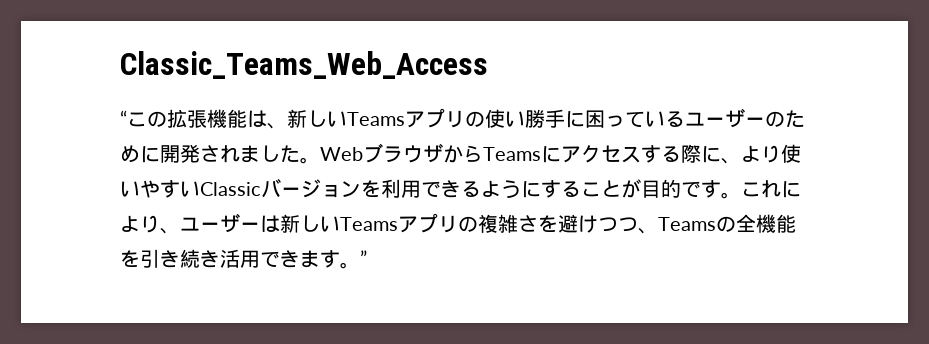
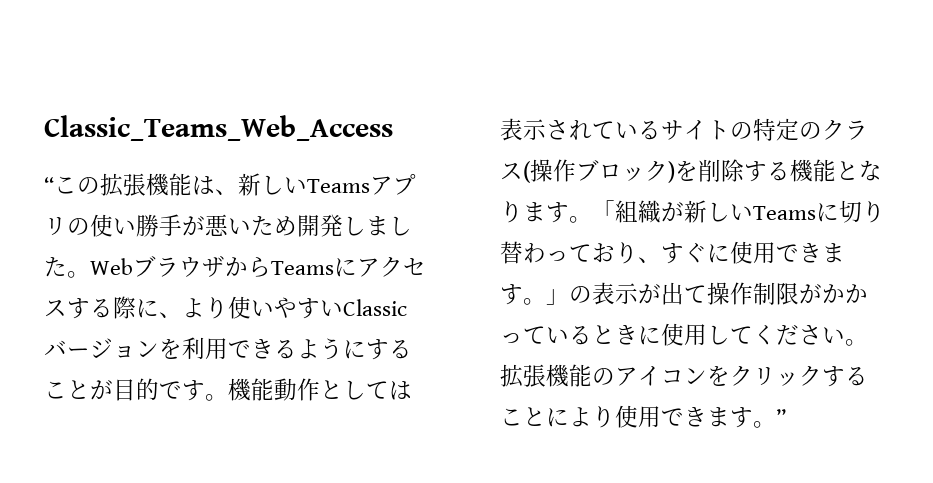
- “この拡張機能は、新しいTeamsアプリの使い勝手に困っているユーザーのために開発されました。
+ “この拡張機能は、新しいTeamsアプリの使い勝手が悪いため開発しました。
- これにより、ユーザーは新しいTeamsアプリの複雑さを避けつつ、Teamsの全機能を引き続き活用できます。”
+ 機能動作としては表示されているサイトの特定のクラス(操作ブロック)を削除する機能となります。「組織が新しいTeamsに切り替わっており、すぐに使用できます。」の表示が出て操作制限がかかっているときに使用してください。拡張機能のアイコンをクリックすることにより使用できます。”

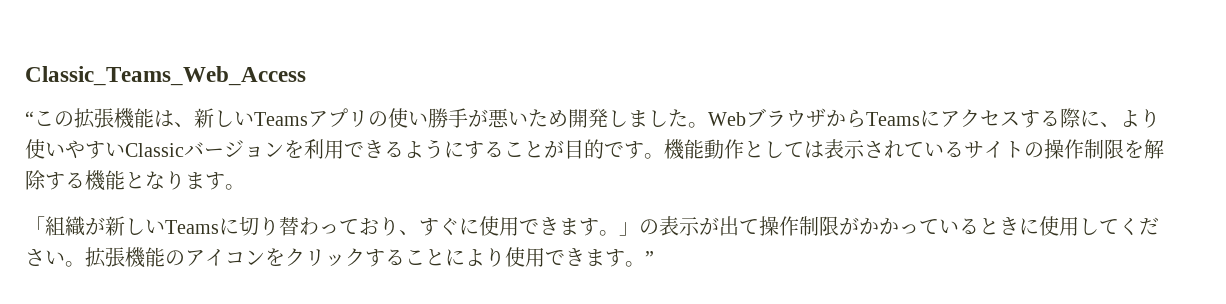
- 機能動作としては表示されているサイトの特定のクラス(操作ブロック)を削除する機能となります。「組織が新しいTeamsに切り替わっており、すぐに使用できます。」の表示が出て操作制限がかかっているときに使用してください。
+ 機能動作としては表示されているサイトの操作制限を解除する機能となります。
+ 「組織が新しいTeamsに切り替わっており、すぐに使用できます。」の表示が出て操作制限がかかっているときに使用してください。

